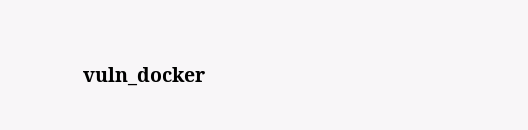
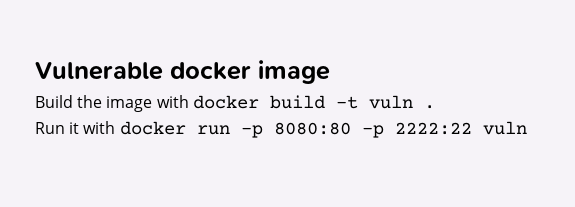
- vuln_docker
+ Vulnerable docker image
+ Build the image with docker build -t vuln .
+ Run it with docker run -p 8080:80 -p 2222:22 vuln

